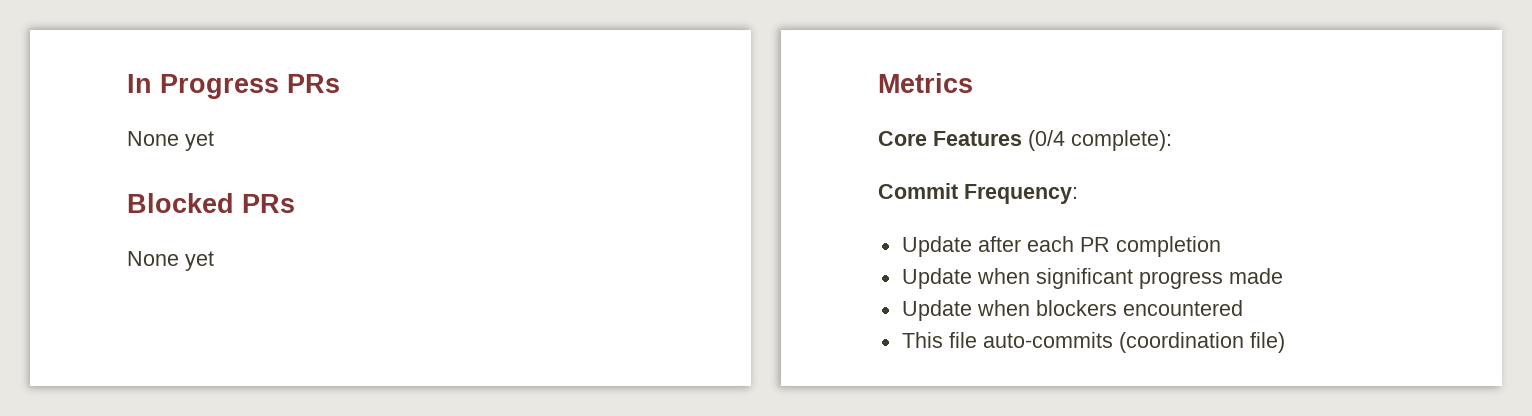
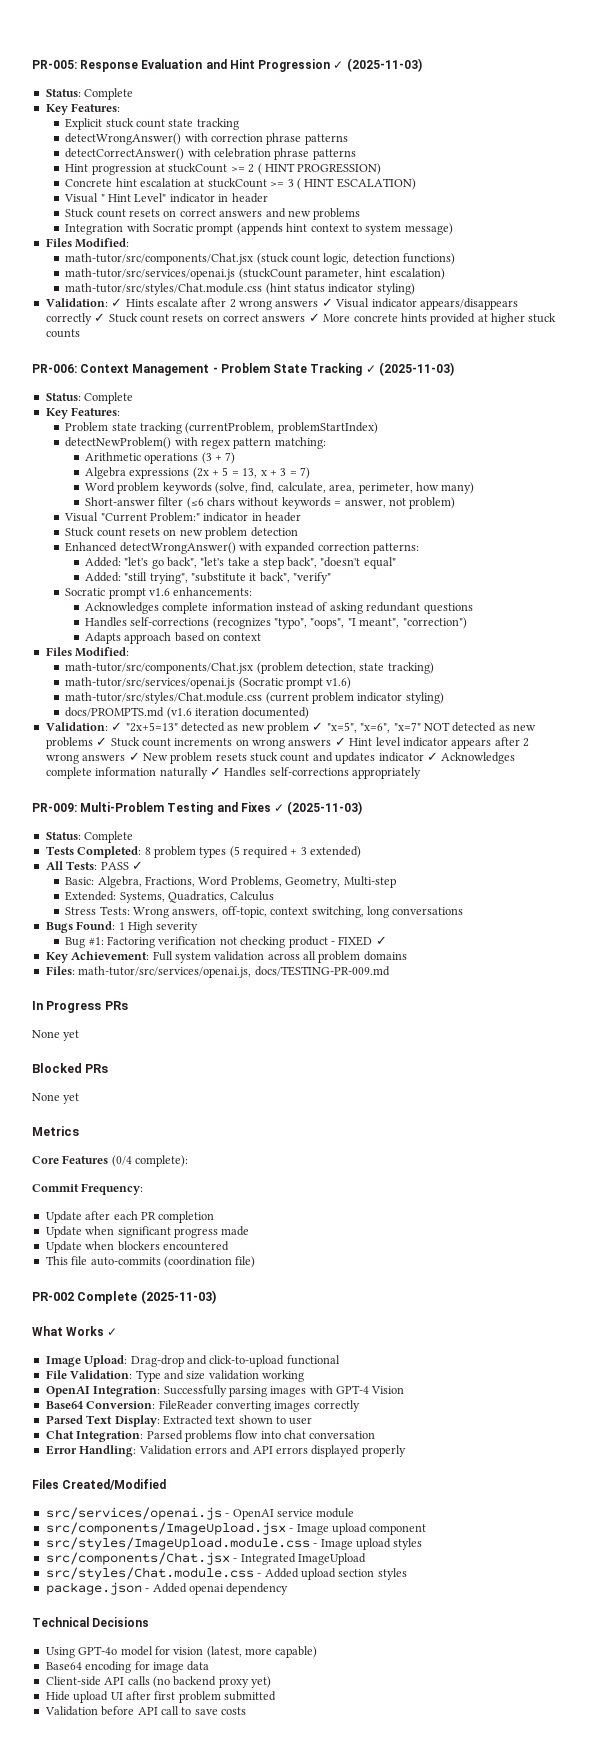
+ PR-005: Response Evaluation and Hint Progression ✓ (2025-11-03)
+ Status: Complete
+ Key Features:
+ Explicit stuck count state tracking
+ detectWrongAnswer() with correction phrase patterns
+ detectCorrectAnswer() with celebration phrase patterns
+ Hint progression at stuckCount >= 2 ( HINT PROGRESSION)
+ Concrete hint escalation at stuckCount >= 3 ( HINT ESCALATION)
+ Visual " Hint Level" indicator in header
+ Stuck count resets on correct answers and new problems
+ Integration with Socratic prompt (appends hint context to system message)
+ Files Modified:
+ math-tutor/src/components/Chat.jsx (stuck count logic, detection functions)
+ math-tutor/src/services/openai.js (stuckCount parameter, hint escalation)
+ math-tutor/src/styles/Chat.module.css (hint status indicator styling)
+ Validation: ✓ Hints escalate after 2 wrong answers ✓ Visual indicator appears/disappears correctly ✓ Stuck count resets on correct answers ✓ More concrete hints provided at higher stuck counts
+ PR-006: Context Management - Problem State Tracking ✓ (2025-11-03)
+ Status: Complete
+ Key Features:
+ Problem state tracking (currentProblem, problemStartIndex)
+ detectNewProblem() with regex pattern matching:
+ Arithmetic operations (3 + 7)
+ Algebra expressions (2x + 5 = 13, x + 3 = 7)
+ Word problem keywords (solve, find, calculate, area, perimeter, how many)
+ Short-answer filter (≤6 chars without keywords = answer, not problem)
+ Visual "Current Problem:" indicator in header
+ Stuck count resets on new problem detection
+ Enhanced detectWrongAnswer() with expanded correction patterns:
+ Added: "let's go back", "let's take a step back", "doesn't equal"
+ Added: "still trying", "substitute it back", "verify"
+ Socratic prompt v1.6 enhancements:
+ Acknowledges complete information instead of asking redundant questions
+ Handles self-corrections (recognizes "typo", "oops", "I meant", "correction")
+ Adapts approach based on context
+ Files Modified:
+ math-tutor/src/components/Chat.jsx (problem detection, state tracking)
+ math-tutor/src/services/openai.js (Socratic prompt v1.6)
+ math-tutor/src/styles/Chat.module.css (current problem indicator styling)
+ docs/PROMPTS.md (v1.6 iteration documented)
+ Validation: ✓ "2x+5=13" detected as new problem ✓ "x=5", "x=6", "x=7" NOT detected as new problems ✓ Stuck count increments on wrong answers ✓ Hint level indicator appears after 2 wrong answers ✓ New problem resets stuck count and updates indicator ✓ Acknowledges complete information naturally ✓ Handles self-corrections appropriately
+ PR-009: Multi-Problem Testing and Fixes ✓ (2025-11-03)
+ Status: Complete
+ Tests Completed: 8 problem types (5 required + 3 extended)
+ All Tests: PASS ✓
+ Basic: Algebra, Fractions, Word Problems, Geometry, Multi-step
+ Extended: Systems, Quadratics, Calculus
+ Stress Tests: Wrong answers, off-topic, context switching, long conversations
+ Bugs Found: 1 High severity
+ Bug #1: Factoring verification not checking product - FIXED ✓
+ Key Achievement: Full system validation across all problem domains
+ Files: math-tutor/src/services/openai.js, docs/TESTING-PR-009.md
+ PR-002 Complete (2025-11-03)
+ What Works ✓
+ Image Upload: Drag-drop and click-to-upload functional
+ File Validation: Type and size validation working
+ OpenAI Integration: Successfully parsing images with GPT-4 Vision
+ Base64 Conversion: FileReader converting images correctly
+ Parsed Text Display: Extracted text shown to user
+ Chat Integration: Parsed problems flow into chat conversation
+ Error Handling: Validation errors and API errors displayed properly
+ Files Created/Modified
+ src/services/openai.js - OpenAI service module
+ src/components/ImageUpload.jsx - Image upload component
+ src/styles/ImageUpload.module.css - Image upload styles
+ src/components/Chat.jsx - Integrated ImageUpload
+ src/styles/Chat.module.css - Added upload section styles
+ package.json - Added openai dependency
+ Technical Decisions
+ Using GPT-4o model for vision (latest, more capable)
+ Base64 encoding for image data
+ Client-side API calls (no backend proxy yet)
+ Hide upload UI after first problem submitted
+ Validation before API call to save costs

